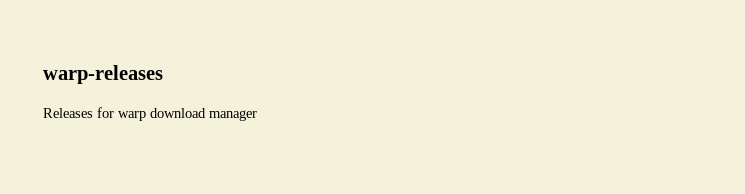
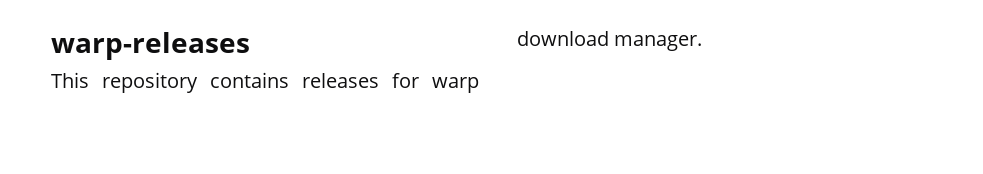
- Releases for warp download manager
+ This repository contains releases for warp download manager.

